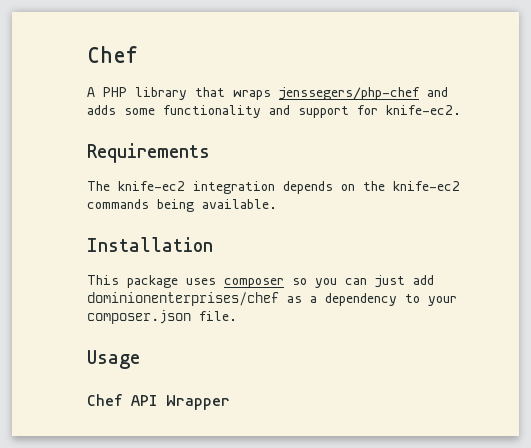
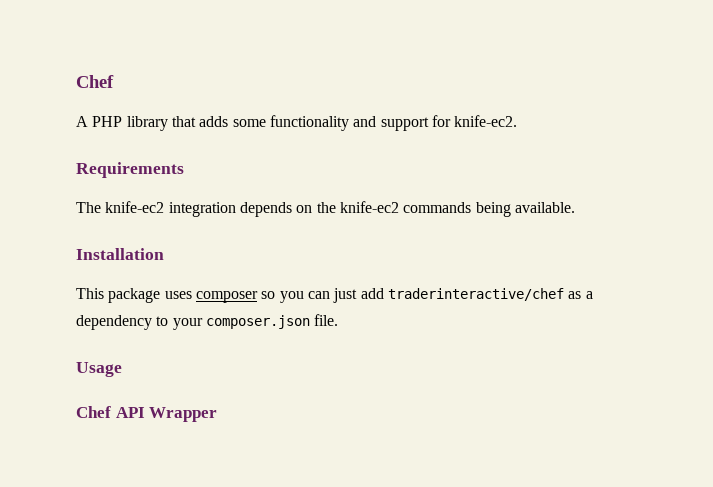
- A PHP library that wraps jenssegers/php-chef and adds some functionality and support for knife-ec2.
+ A PHP library that adds some functionality and support for knife-ec2.
- This package uses composer so you can just add dominionenterprises/chef as a dependency to your composer.json file.
+ This package uses composer so you can just add traderinteractive/chef as a dependency to your composer.json file.

